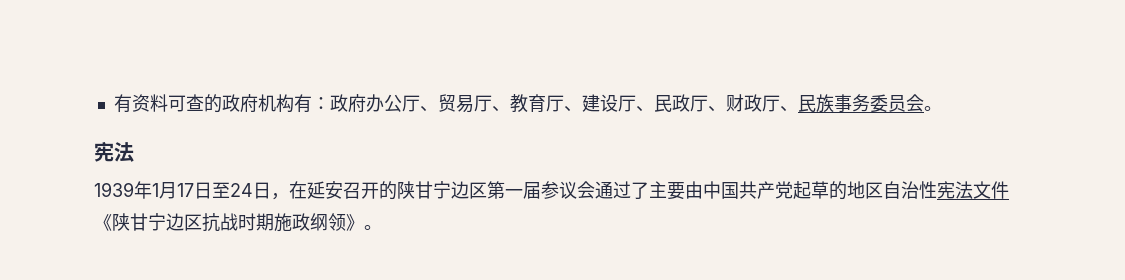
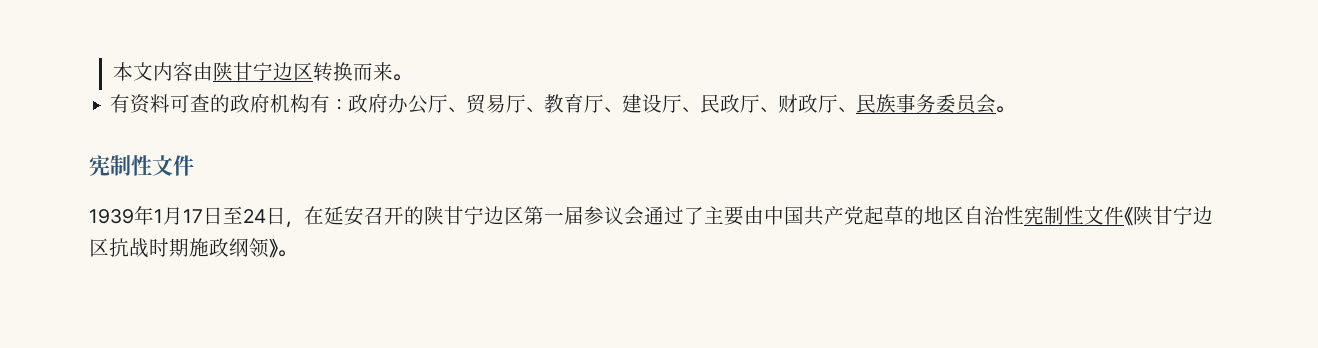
+ 本文内容由陕甘宁边区转换而来。
  有资料可查的政府机构有：政府办公厅、贸易厅、教育厅、建设厅、民政厅、财政厅、民族事务委员会。
- 宪法
+ 宪制性文件
- 1939年1月17日至24日，在延安召开的陕甘宁边区第一届参议会通过了主要由中国共产党起草的地区自治性宪法文件《陕甘宁边区抗战时期施政纲领》。
+ 1939年1月17日至24日，在延安召开的陕甘宁边区第一届参议会通过了主要由中国共产党起草的地区自治性宪制性文件《陕甘宁边区抗战时期施政纲领》。

